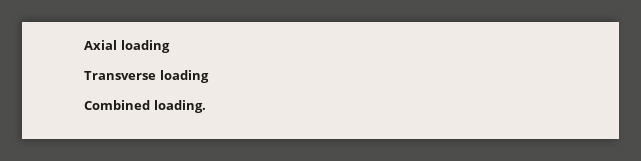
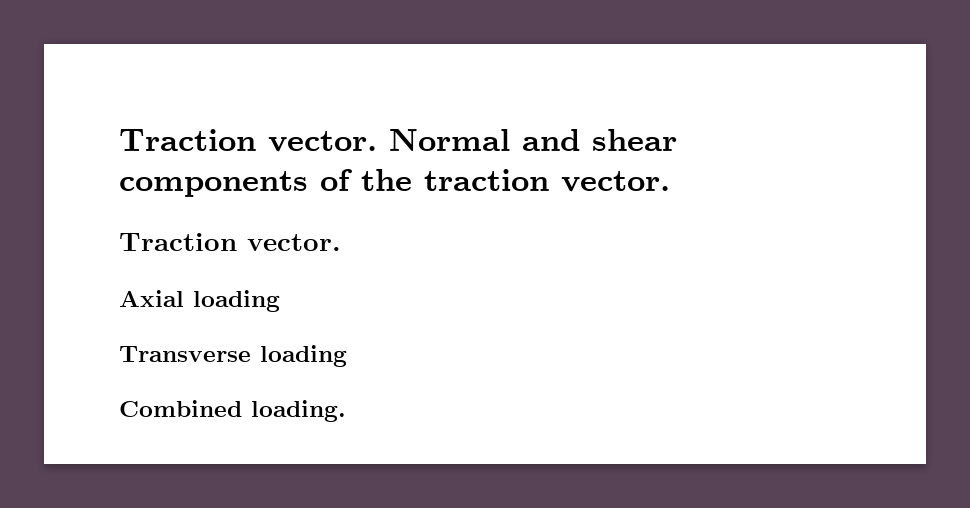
+ Traction vector. Normal and shear components of the traction vector.
+ Traction vector.

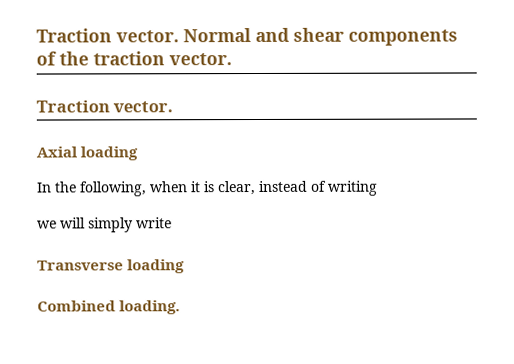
+ In the following, when it is clear, instead of writing
+ we will simply write

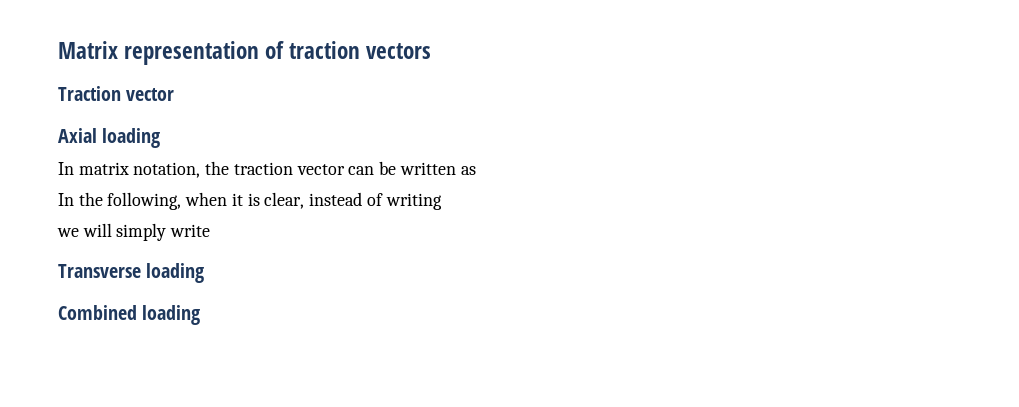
- Traction vector. Normal and shear components of the traction vector.
- Traction vector.
+ Matrix representation of traction vectors
+ Traction vector
+ In matrix notation, the traction vector can be written as
- Combined loading.
+ Combined loading

